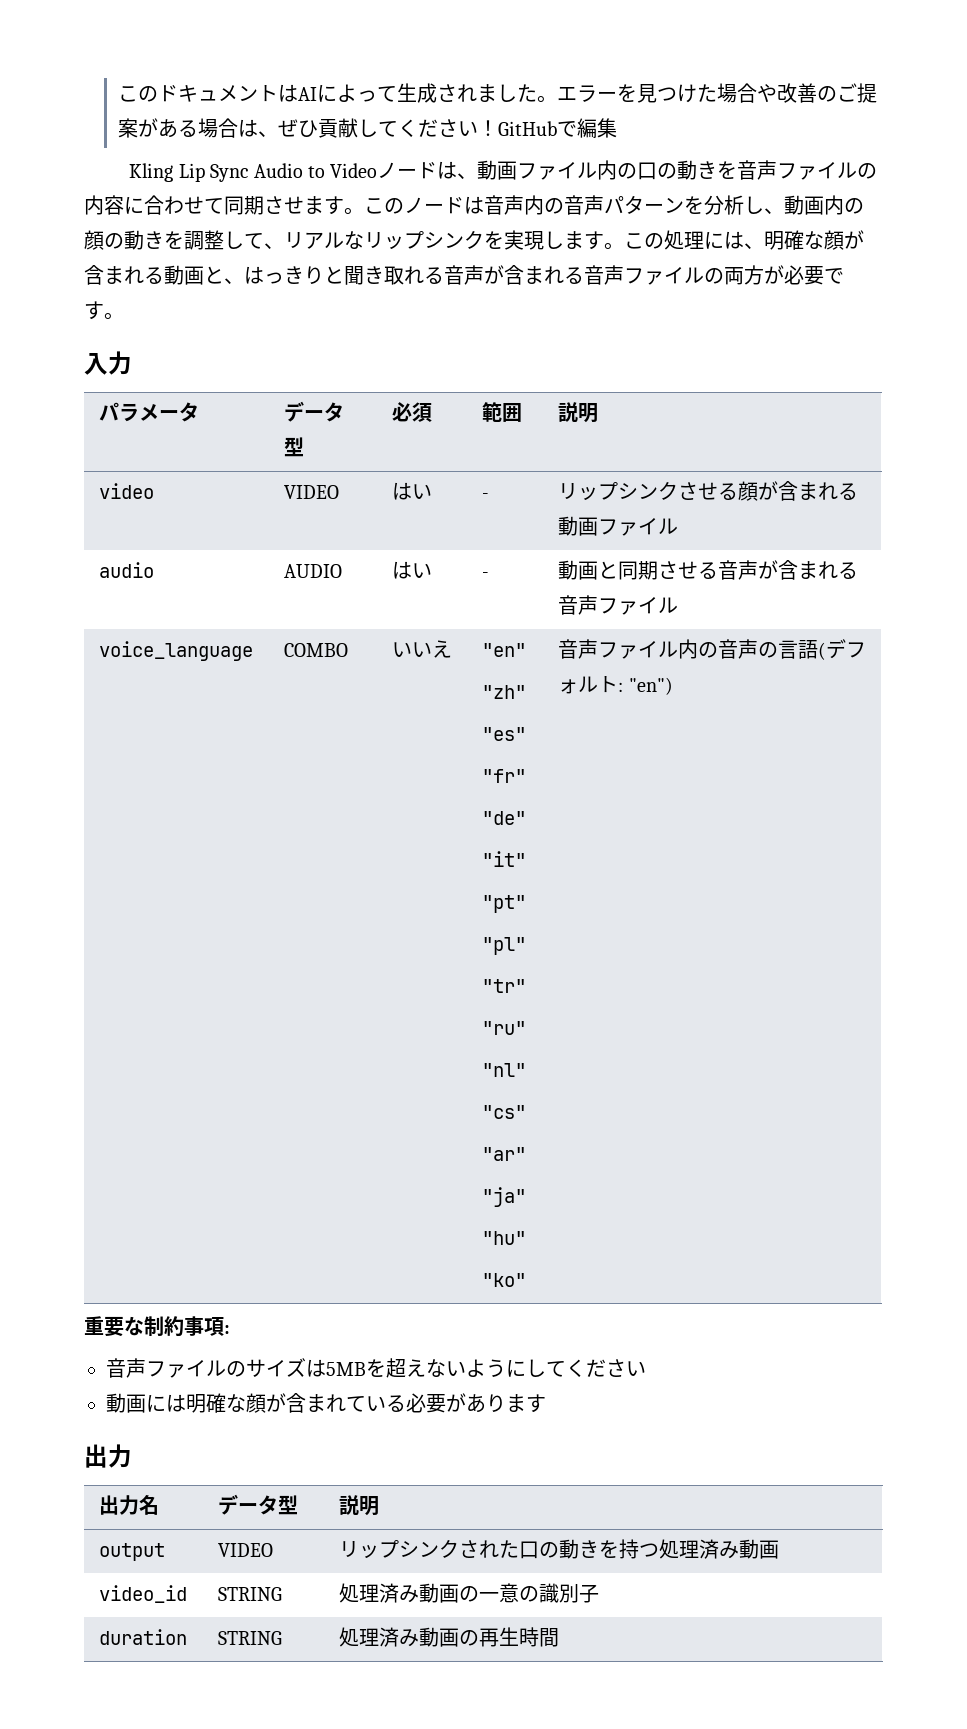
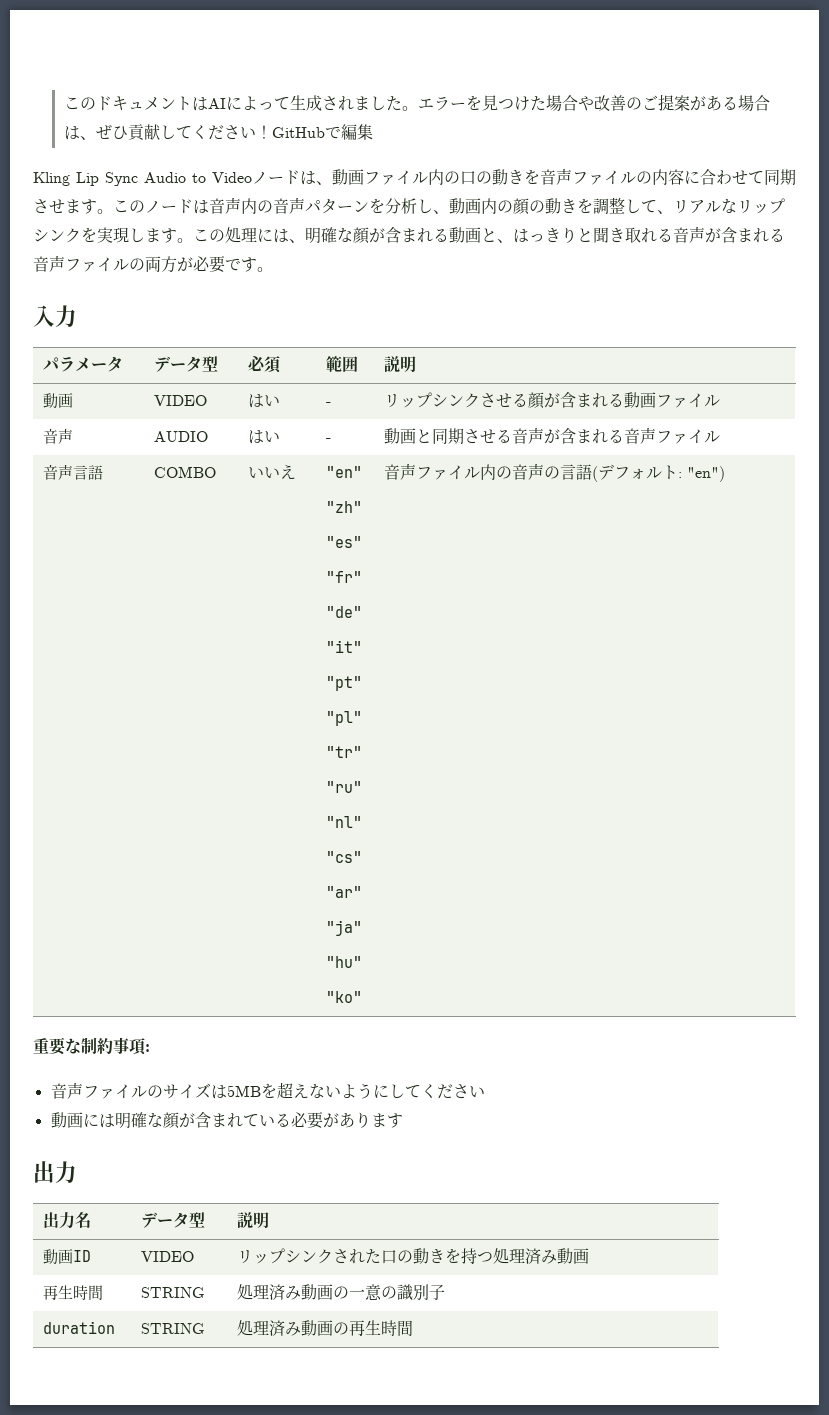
- video | VIDEO | はい | - | リップシンクさせる顔が含まれる動画ファイル
+ 動画 | VIDEO | はい | - | リップシンクさせる顔が含まれる動画ファイル
- audio | AUDIO | はい | - | 動画と同期させる音声が含まれる音声ファイル
+ 音声 | AUDIO | はい | - | 動画と同期させる音声が含まれる音声ファイル
- voice_language | COMBO | いいえ | "en"
+ 音声言語 | COMBO | いいえ | "en"
- output | VIDEO | リップシンクされた口の動きを持つ処理済み動画
+ 動画ID | VIDEO | リップシンクされた口の動きを持つ処理済み動画
- video_id | STRING | 処理済み動画の一意の識別子
+ 再生時間 | STRING | 処理済み動画の一意の識別子

